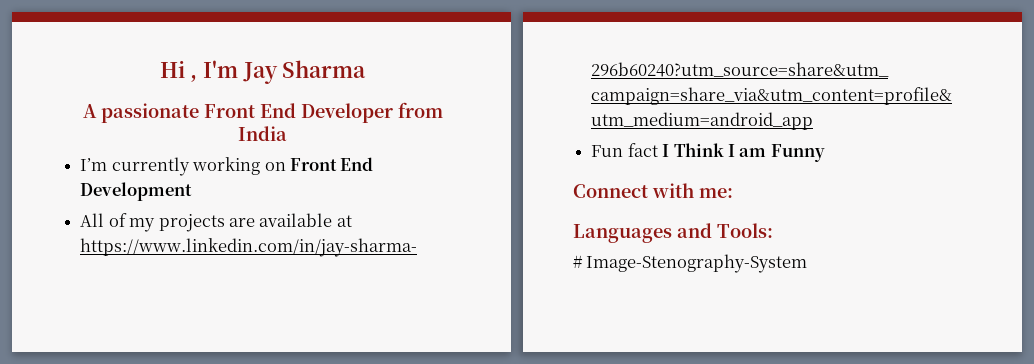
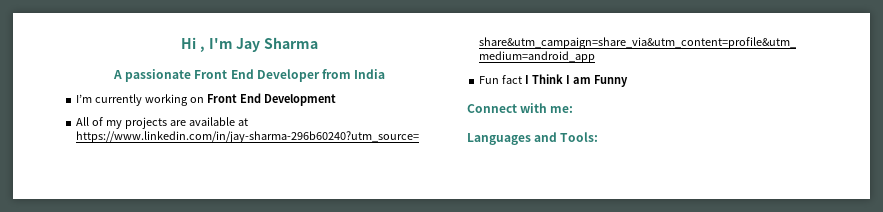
- # Image-Stenography-System

